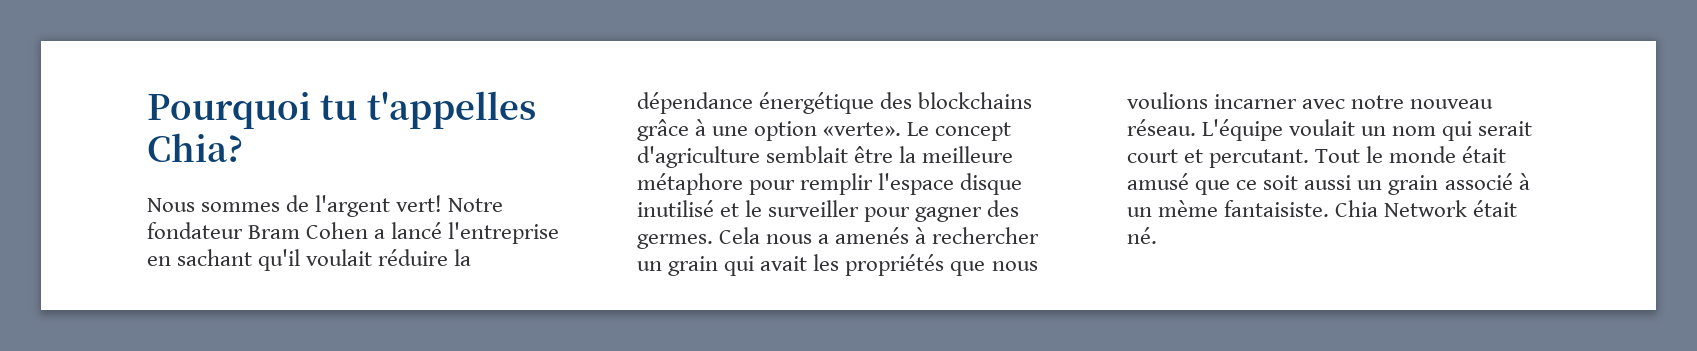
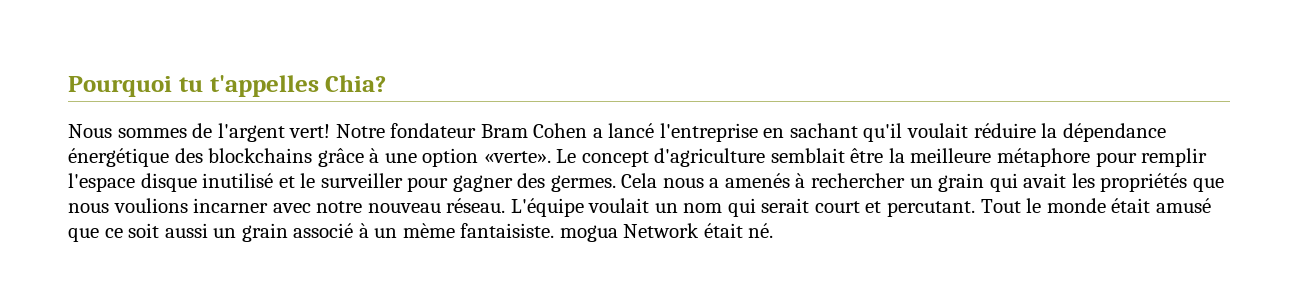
- Tout le monde était amusé que ce soit aussi un grain associé à un mème fantaisiste. Chia Network était né.
+ Tout le monde était amusé que ce soit aussi un grain associé à un mème fantaisiste. mogua Network était né.

